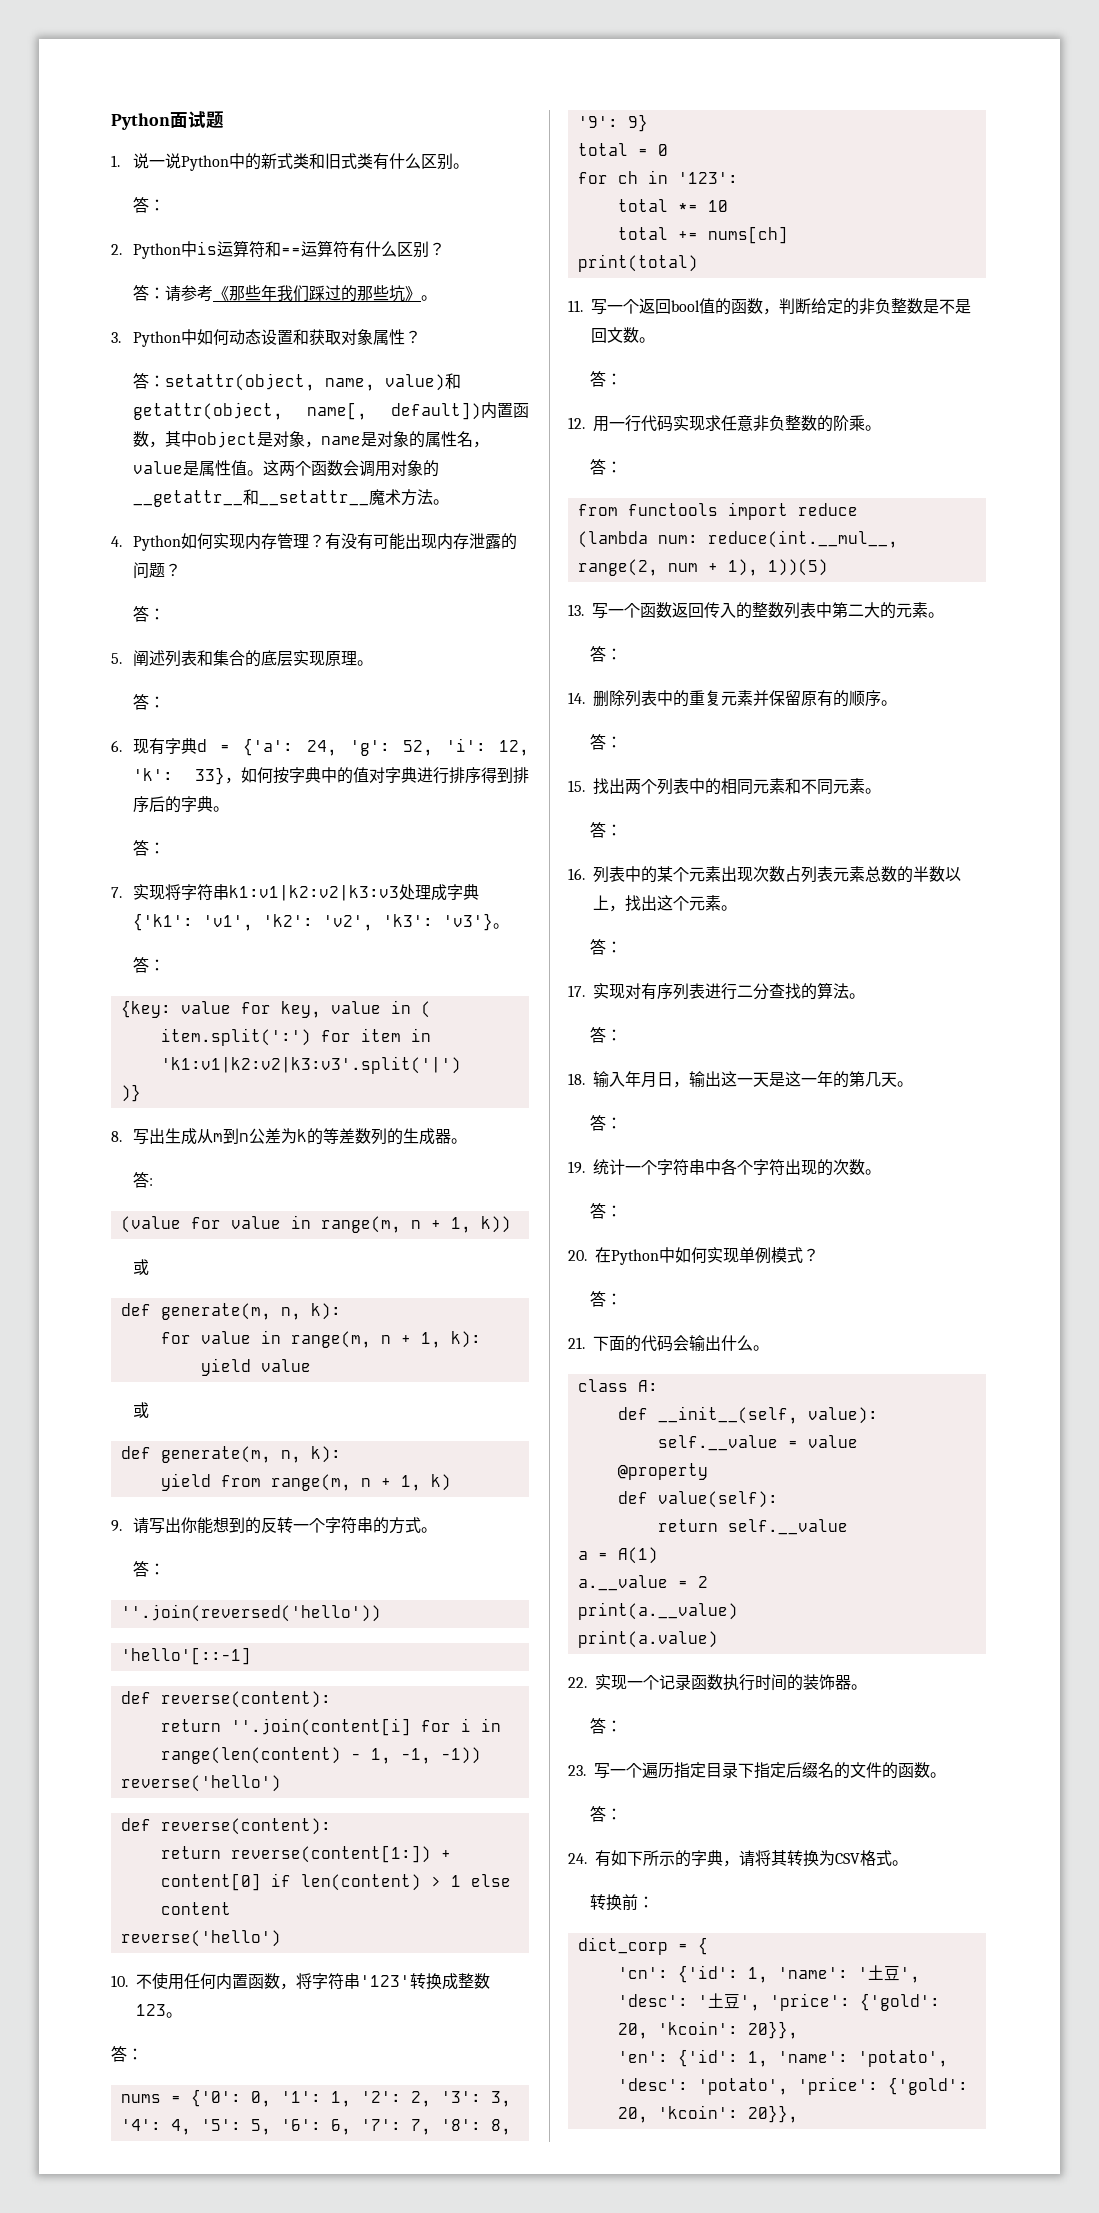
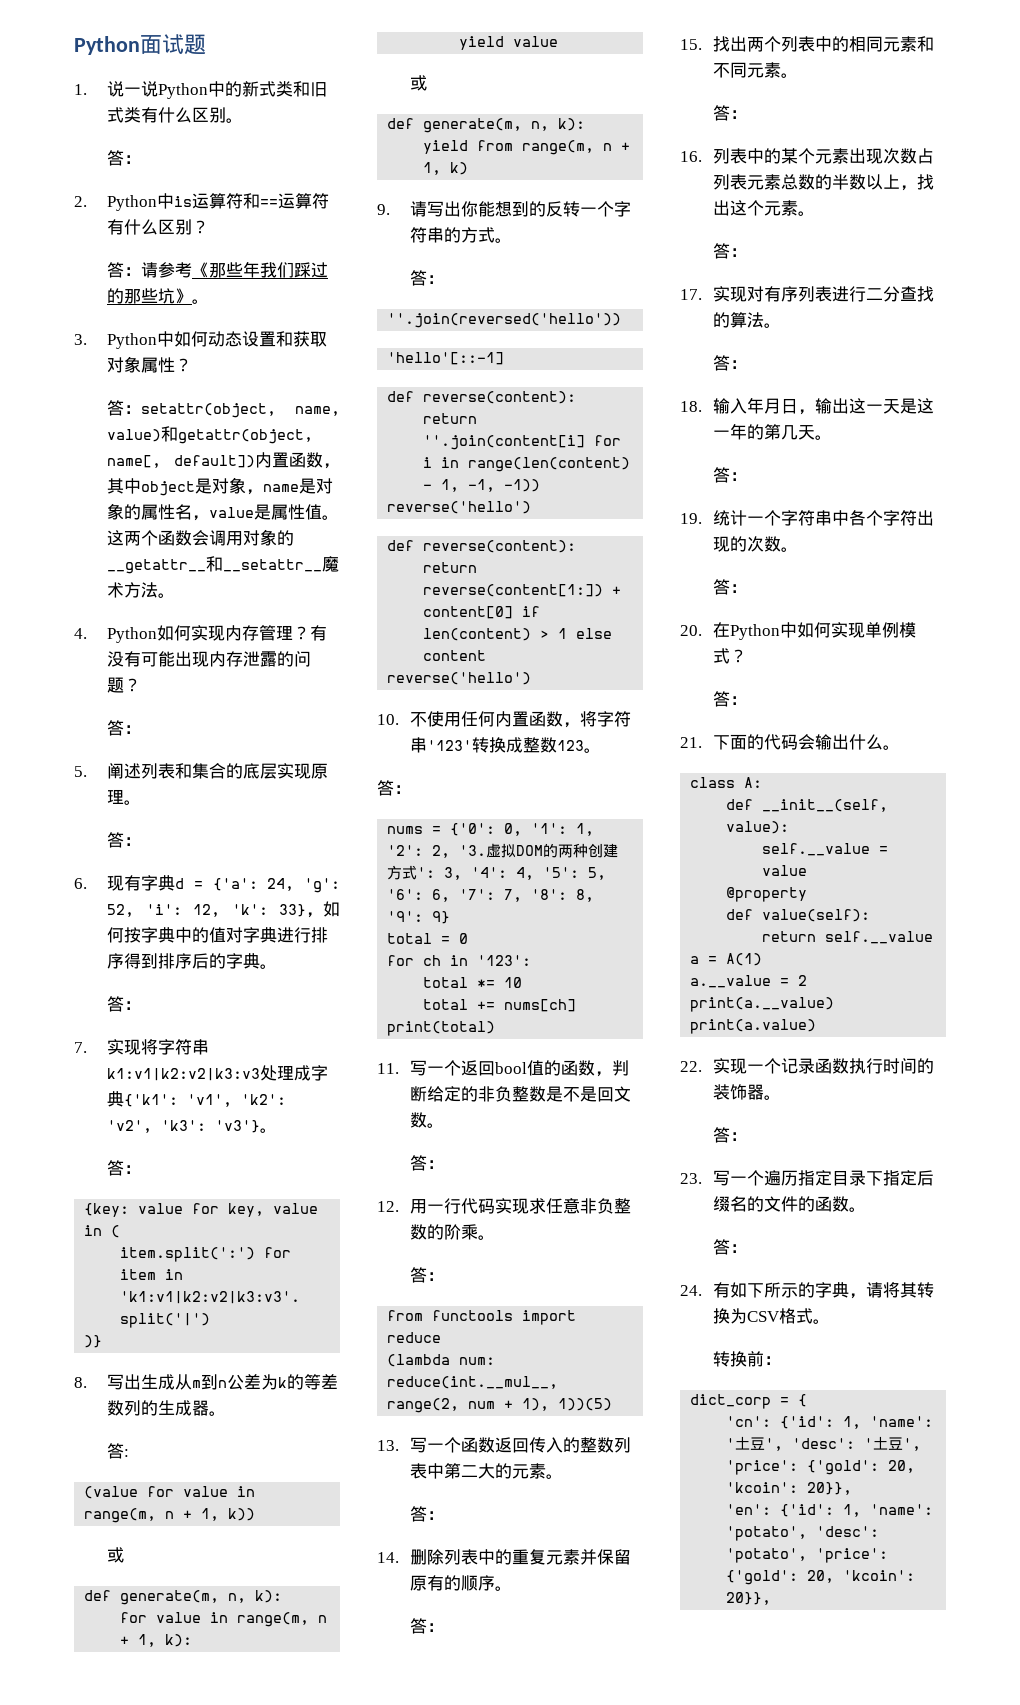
- nums = {'0': 0, '1': 1, '2': 2, '3': 3, '4': 4, '5': 5, '6': 6, '7': 7, '8': 8, '9': 9}
+ nums = {'0': 0, '1': 1, '2': 2, '3.虚拟DOM的两种创建方式': 3, '4': 4, '5': 5, '6': 6, '7': 7, '8': 8, '9': 9}

